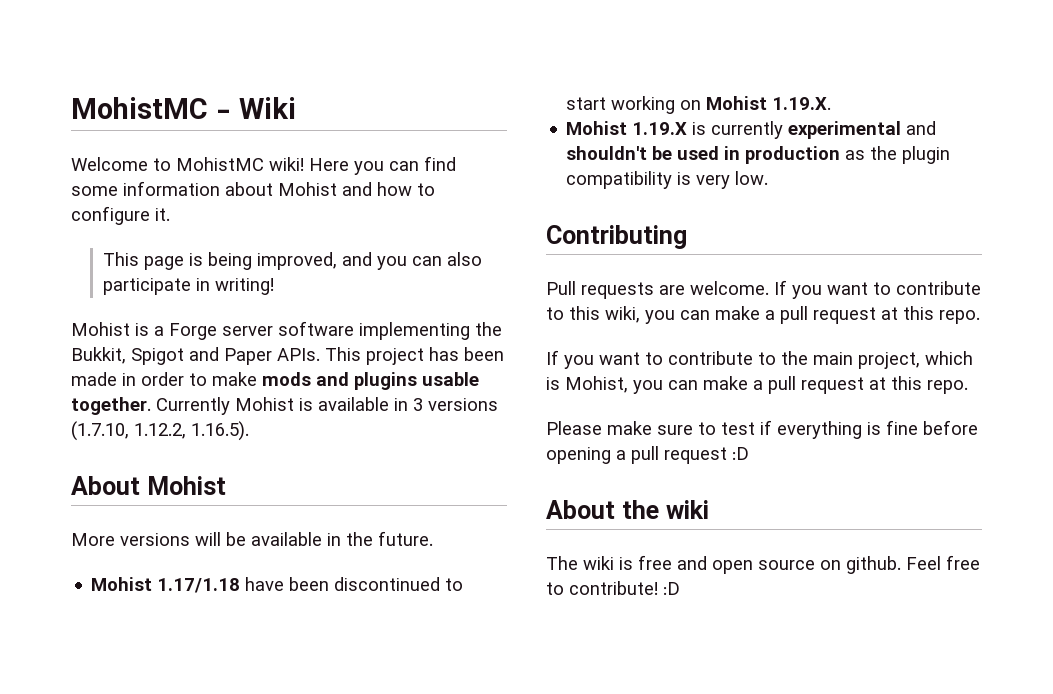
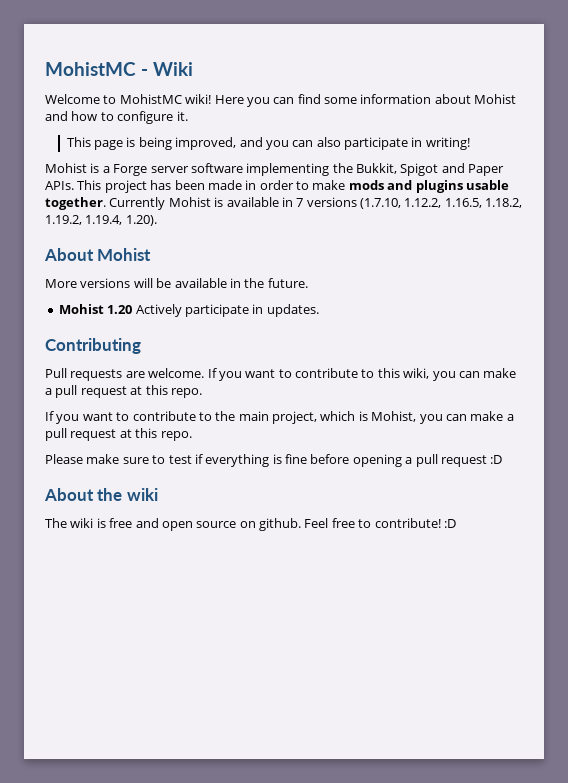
- Currently Mohist is available in 3 versions (1.7.10, 1.12.2, 1.16.5).
+ Currently Mohist is available in 7 versions (1.7.10, 1.12.2, 1.16.5, 1.18.2, 1.19.2, 1.19.4, 1.20).
- Mohist 1.17/1.18 have been discontinued to start working on Mohist 1.19.X.
- Mohist 1.19.X is currently experimental and shouldn't be used in production as the plugin compatibility is very low.
+ Mohist 1.20 Actively participate in updates.

